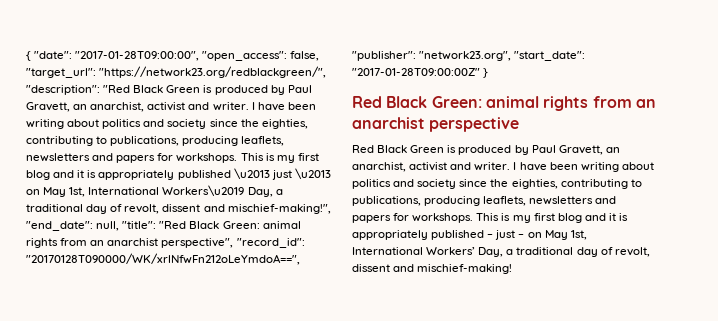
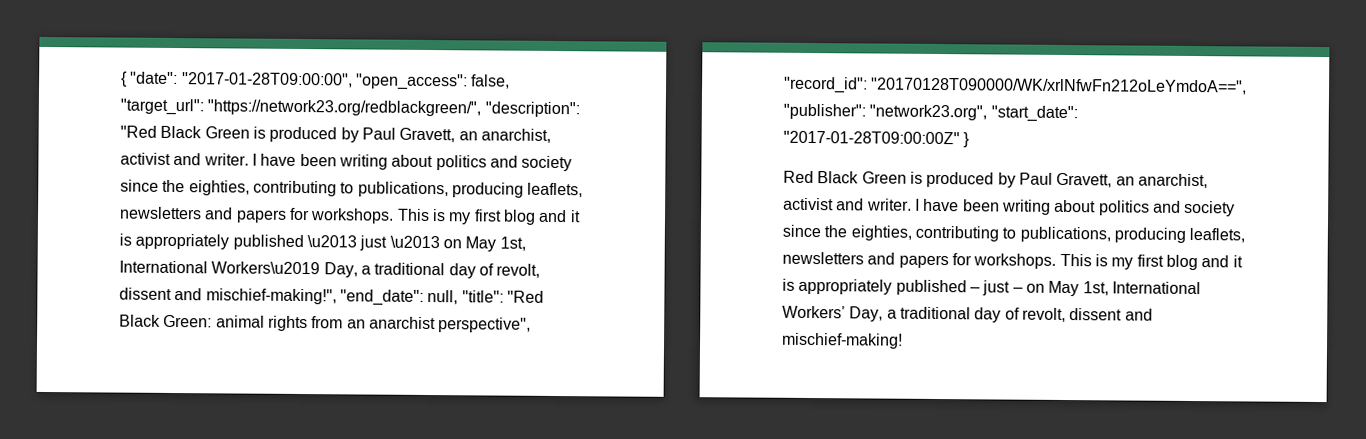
- Red Black Green: animal rights from an anarchist perspective

